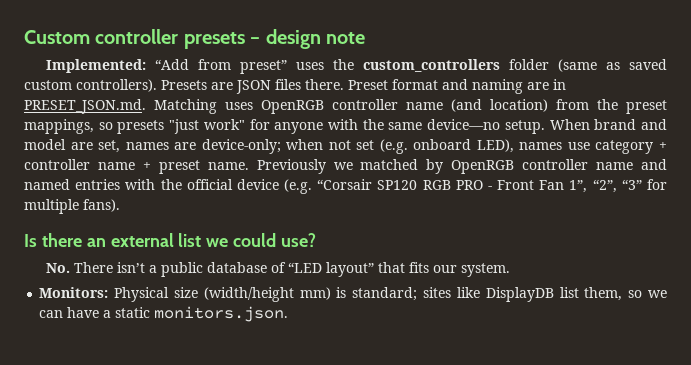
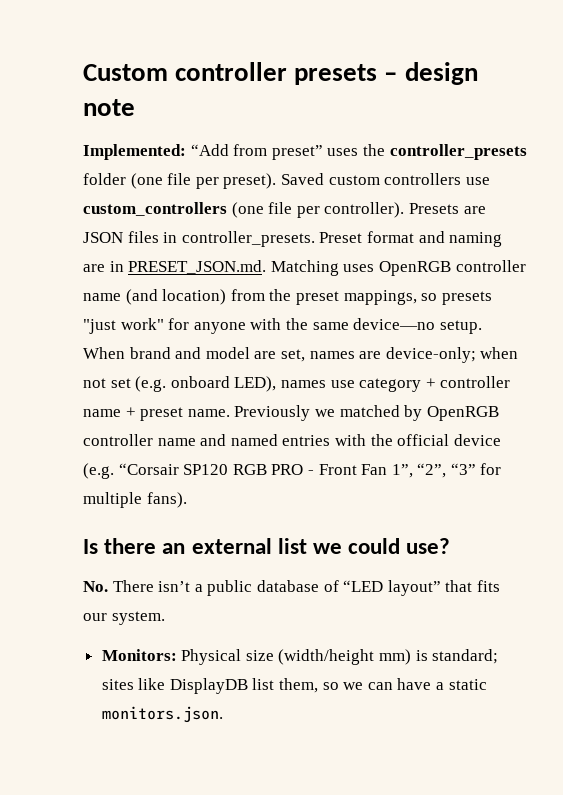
- Implemented: “Add from preset” uses the custom_controllers folder (same as saved custom controllers).
+ Implemented: “Add from preset” uses the controller_presets folder (one file per preset). Saved custom controllers use custom_controllers (one file per controller).
- Presets are JSON files there.
+ Presets are JSON files in controller_presets.

